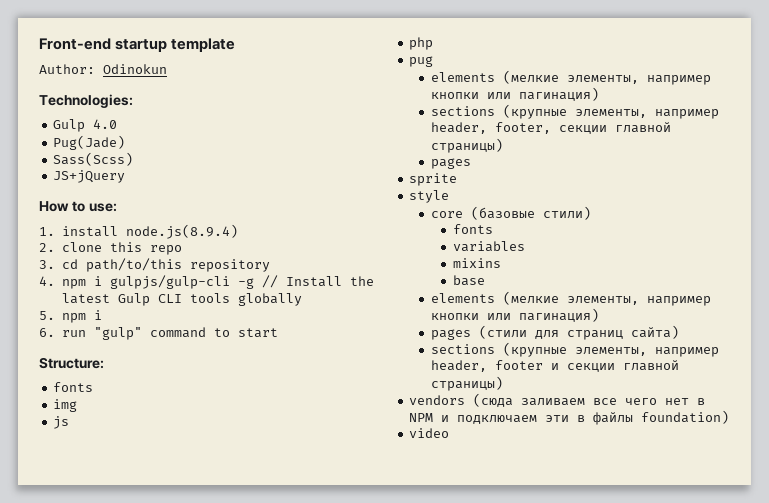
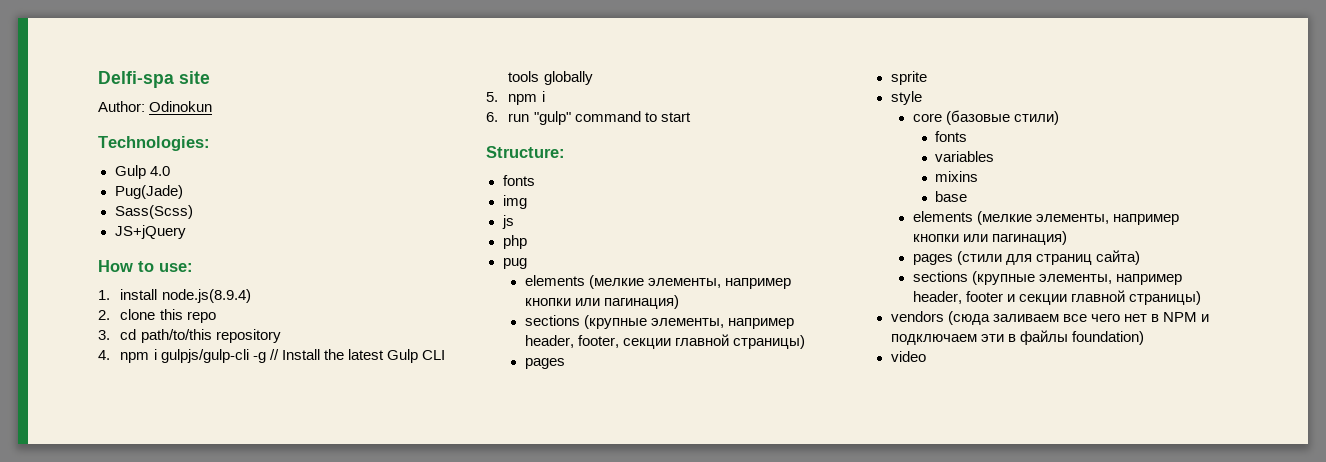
- Front-end startup template
+ Delfi-spa site

